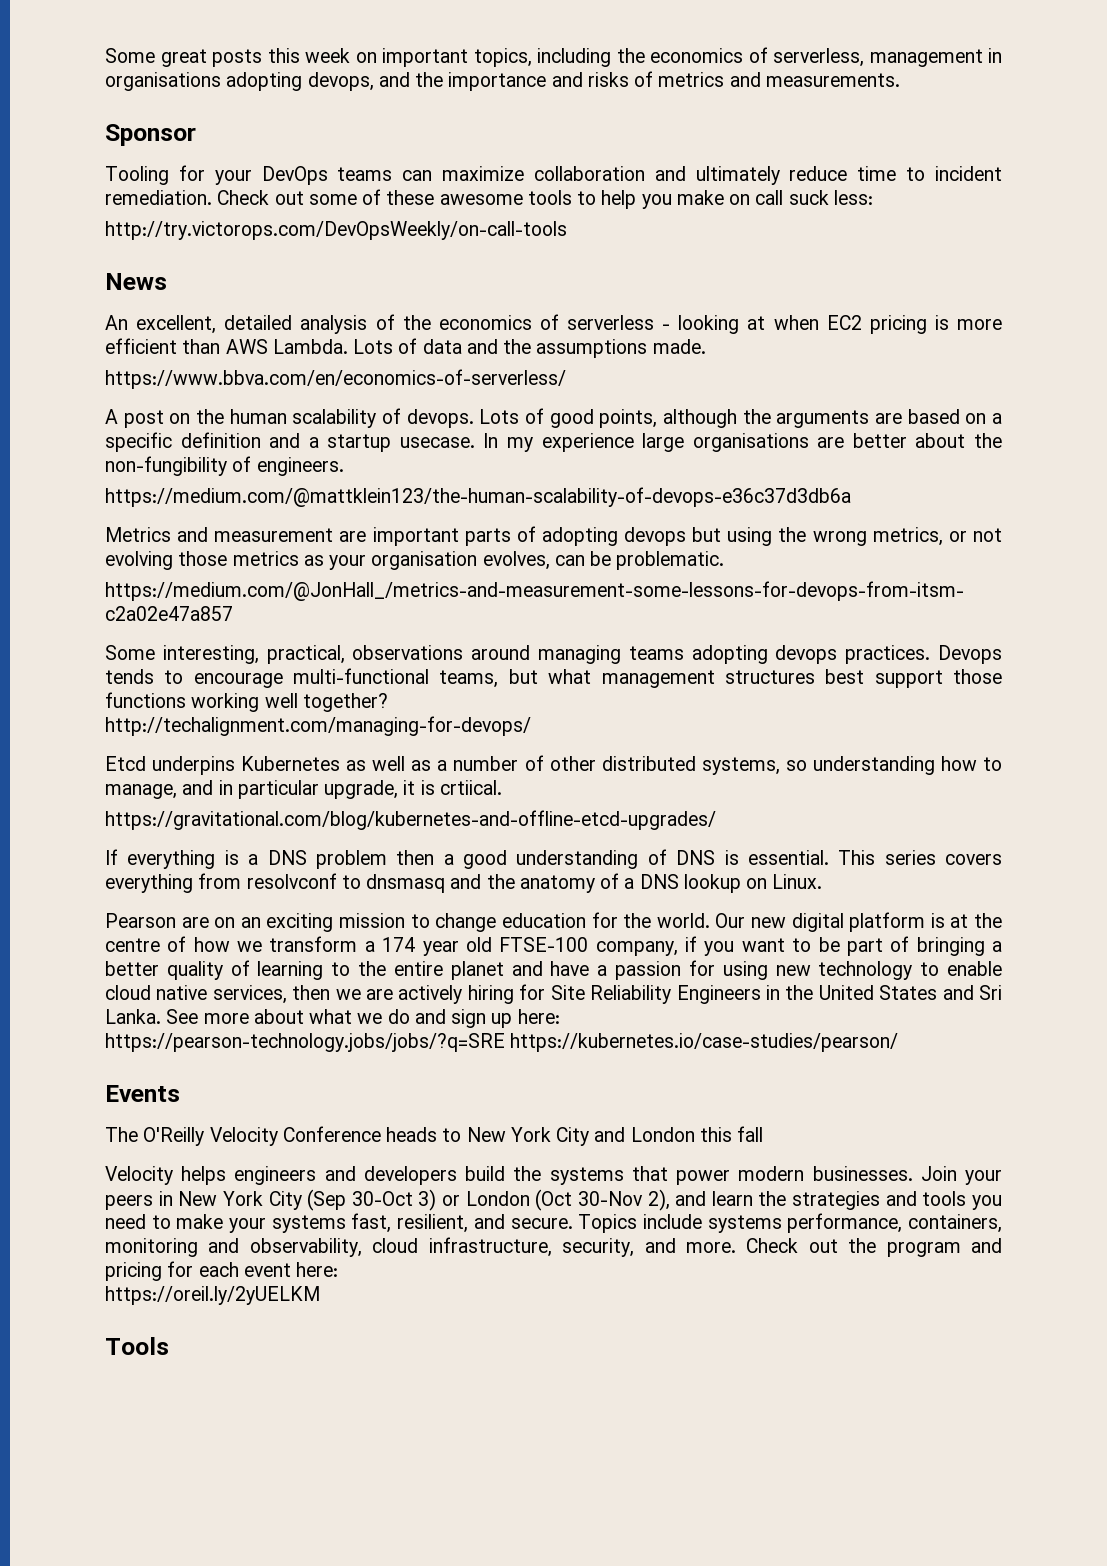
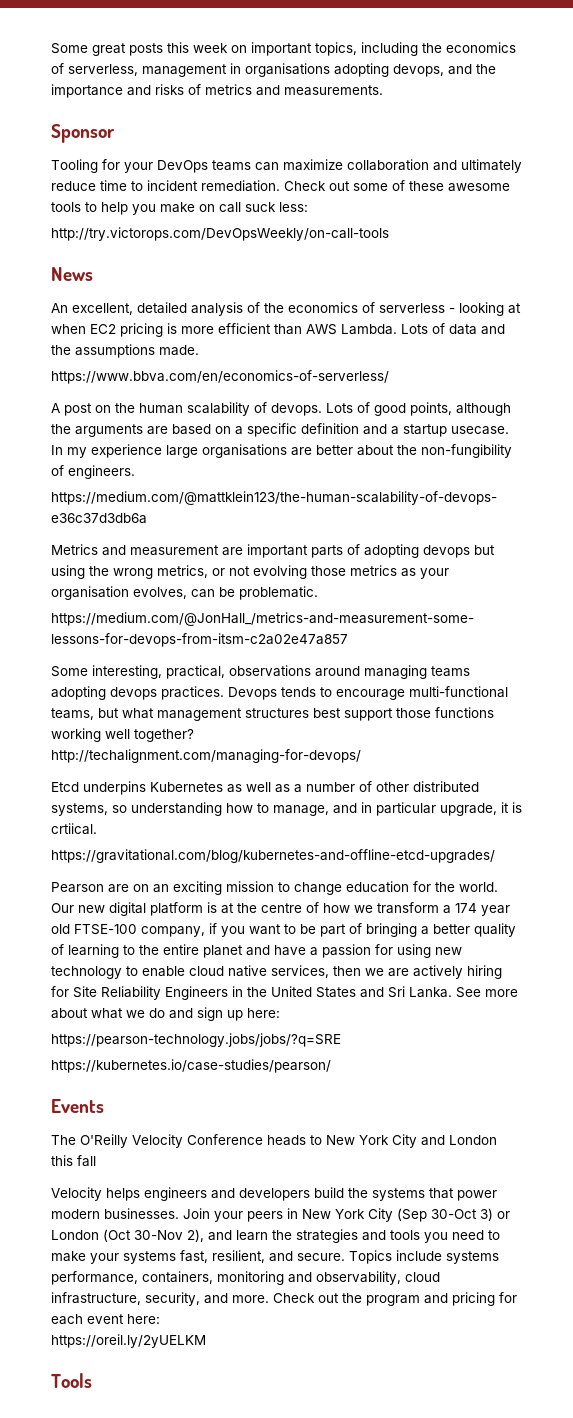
- If everything is a DNS problem then a good understanding of DNS is essential. This series covers everything from resolvconf to dnsmasq and the anatomy of a DNS lookup on Linux.
- https://pearson-technology.jobs/jobs/?q=SRE https://kubernetes.io/case-studies/pearson/
+ https://pearson-technology.jobs/jobs/?q=SRE
+ https://kubernetes.io/case-studies/pearson/

